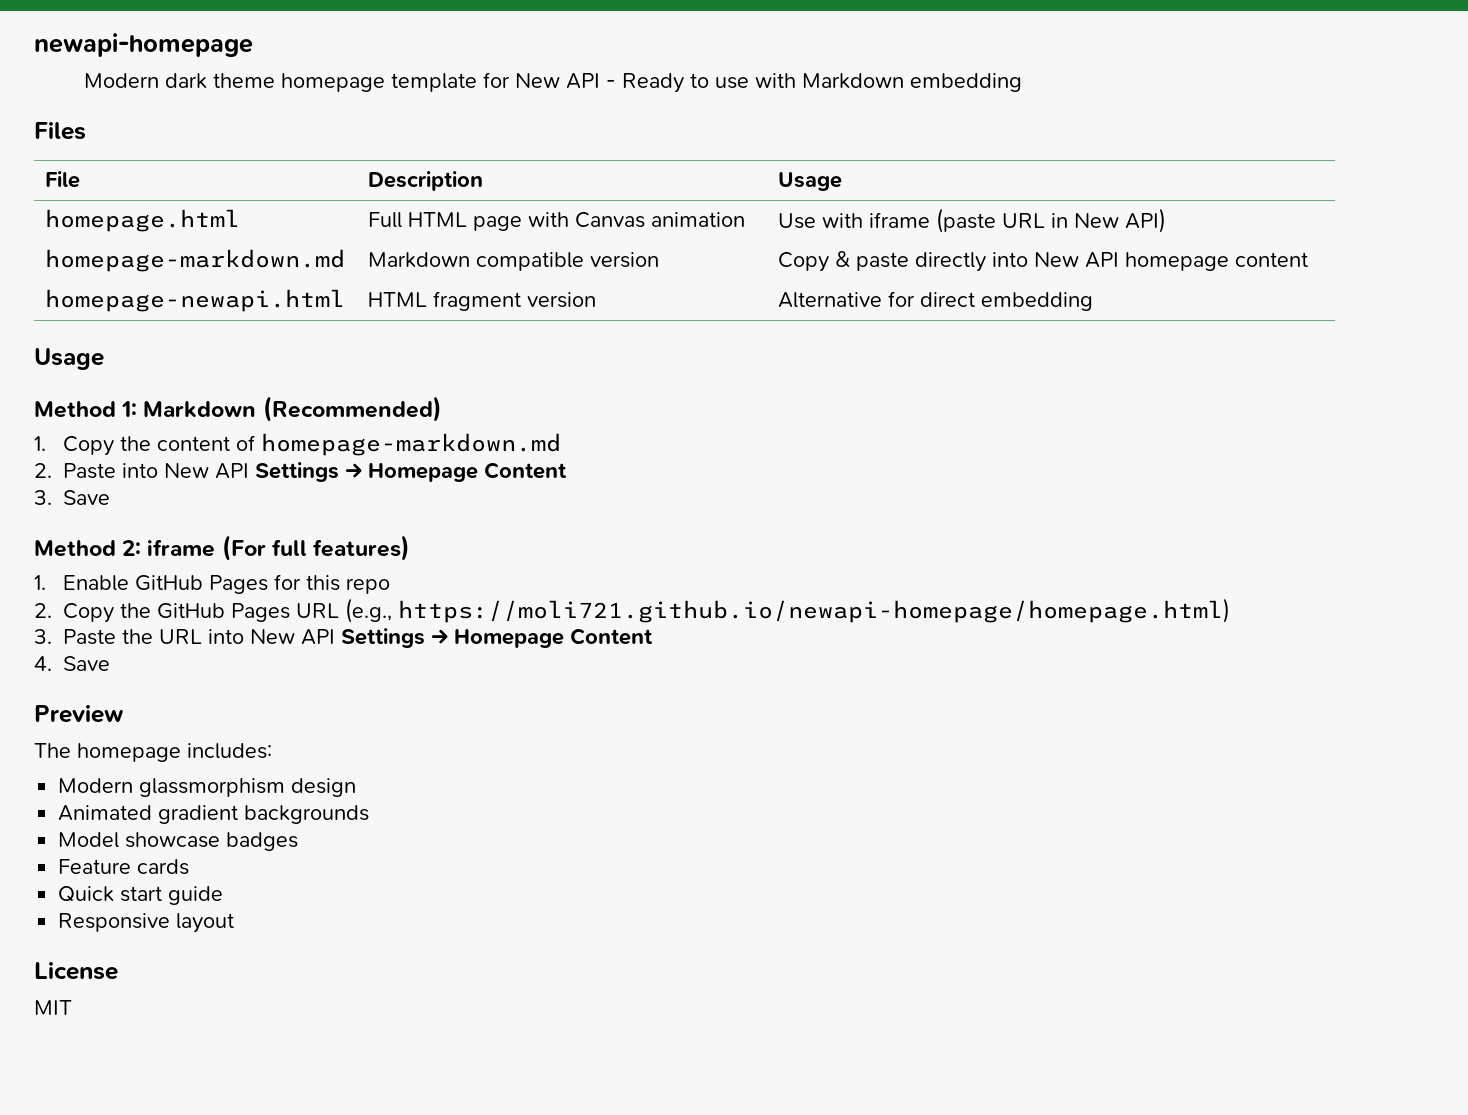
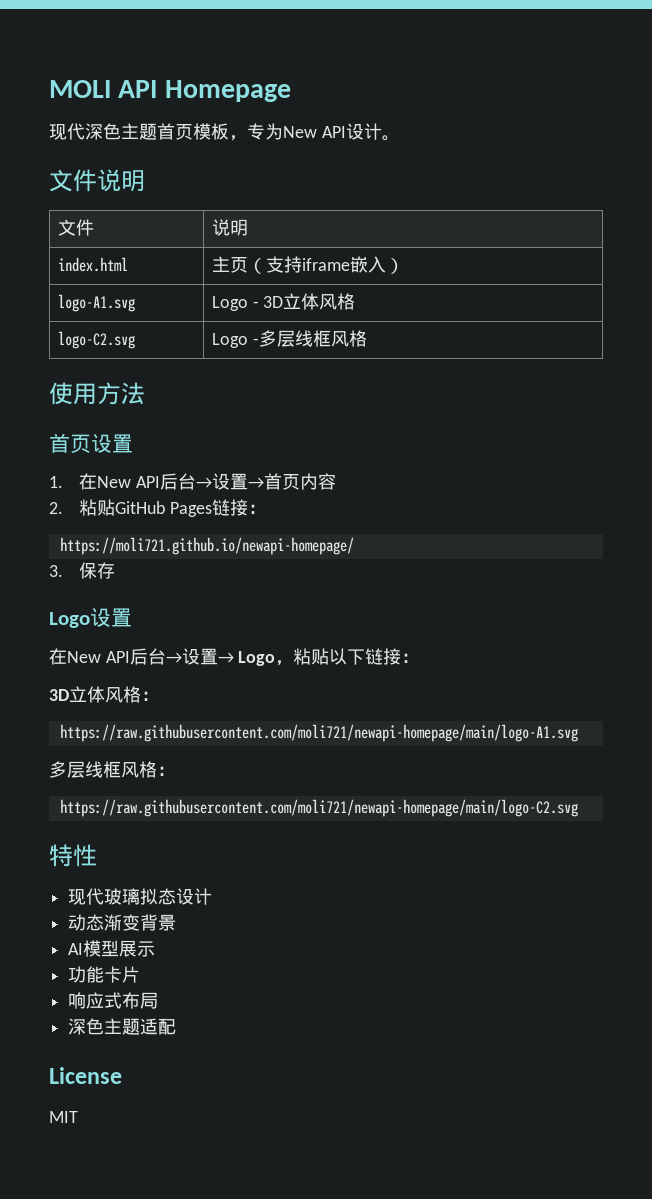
- newapi-homepage
- Modern dark theme homepage template for New API - Ready to use with Markdown embedding
- Files
- File | Description | Usage
- homepage.html | Full HTML page with Canvas animation | Use with iframe (paste URL in New API)
- homepage-markdown.md | Markdown compatible version | Copy & paste directly into New API homepage content
- homepage-newapi.html | HTML fragment version | Alternative for direct embedding
- Usage
- Method 1: Markdown (Recommended)
- 1. Copy the content of homepage-markdown.md
- 2. Paste into New API Settings → Homepage Content
- 3. Save
- Method 2: iframe (For full features)
- 1. Enable GitHub Pages for this repo
- 2. Copy the GitHub Pages URL (e.g., https://moli721.github.io/newapi-homepage/homepage.html)
- 3. Paste the URL into New API Settings → Homepage Content
- 4. Save
- Preview
- The homepage includes:
- Modern glassmorphism design
- Animated gradient backgrounds
- Model showcase badges
- Feature cards
- Quick start guide
- Responsive layout
+ MOLI API Homepage
+ 现代深色主题首页模板，专为New API设计。
+ 文件说明
+ 文件 | 说明
+ index.html | 主页（支持iframe嵌入）
+ logo-A1.svg | Logo - 3D立体风格
+ logo-C2.svg | Logo -多层线框风格
+ 使用方法
+ 首页设置
+ 1.在New API后台→设置→首页内容
+ 2.粘贴GitHub Pages链接：
+ https://moli721.github.io/newapi-homepage/
+ 3.保存
+ Logo设置
+ 在New API后台→设置→ Logo，粘贴以下链接：
+ 3D立体风格：
+ https://raw.githubusercontent.com/moli721/newapi-homepage/main/logo-A1.svg
+ 多层线框风格：
+ https://raw.githubusercontent.com/moli721/newapi-homepage/main/logo-C2.svg
+ 特性
+ 现代玻璃拟态设计
+ 动态渐变背景
+ AI模型展示
+ 功能卡片
+ 响应式布局
+ 深色主题适配

